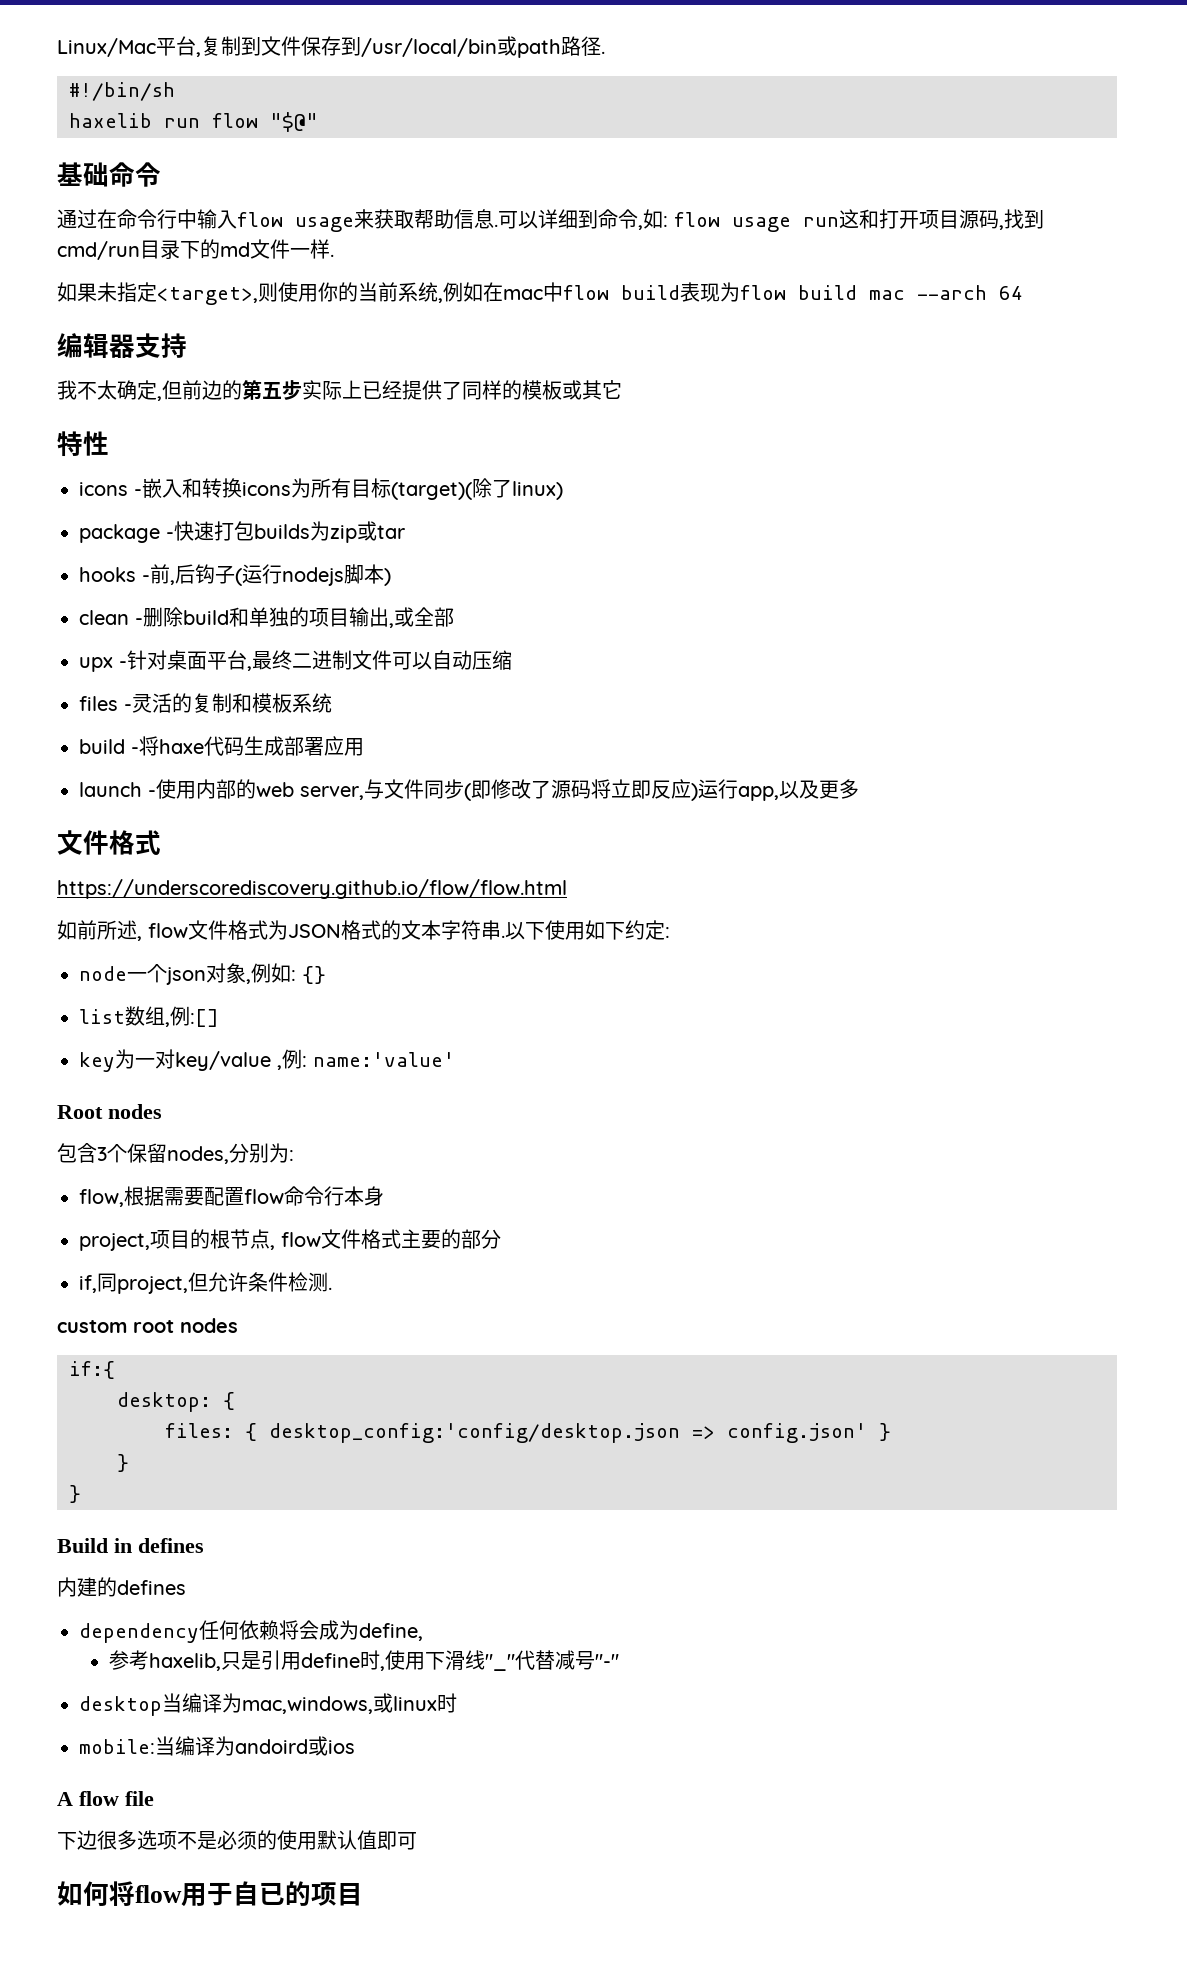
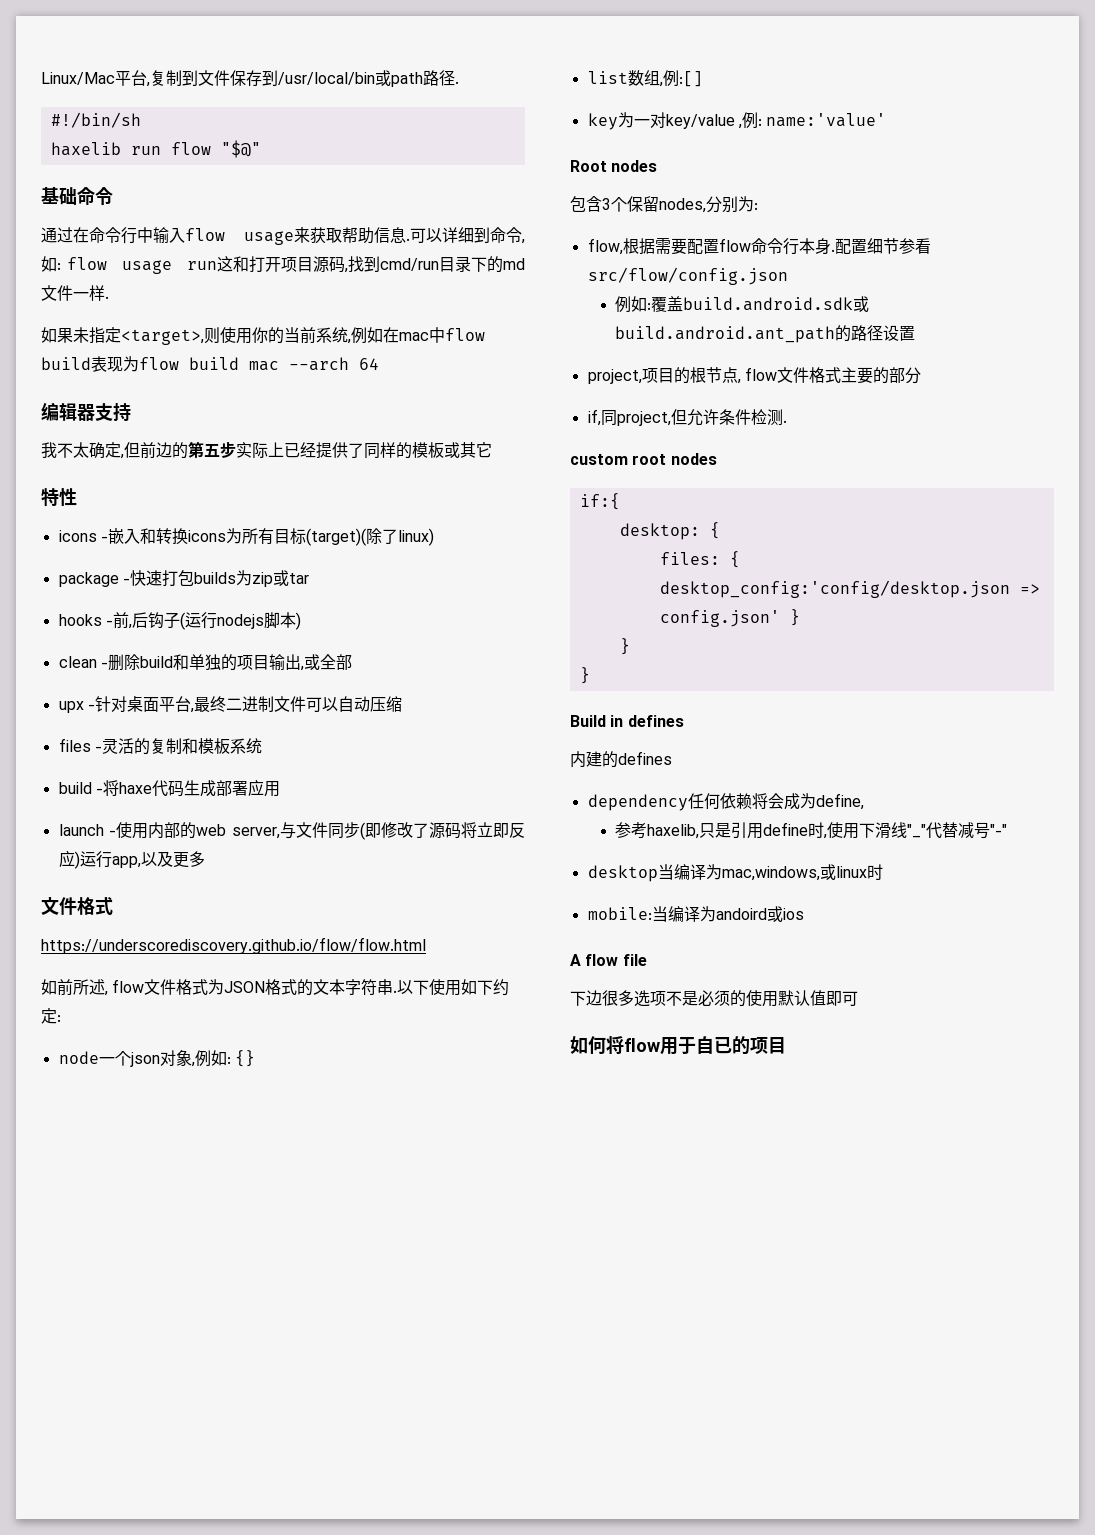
- flow,根据需要配置flow命令行本身
+ flow,根据需要配置flow命令行本身.配置细节参看src/flow/config.json
+ 例如:覆盖build.android.sdk或build.android.ant_path的路径设置

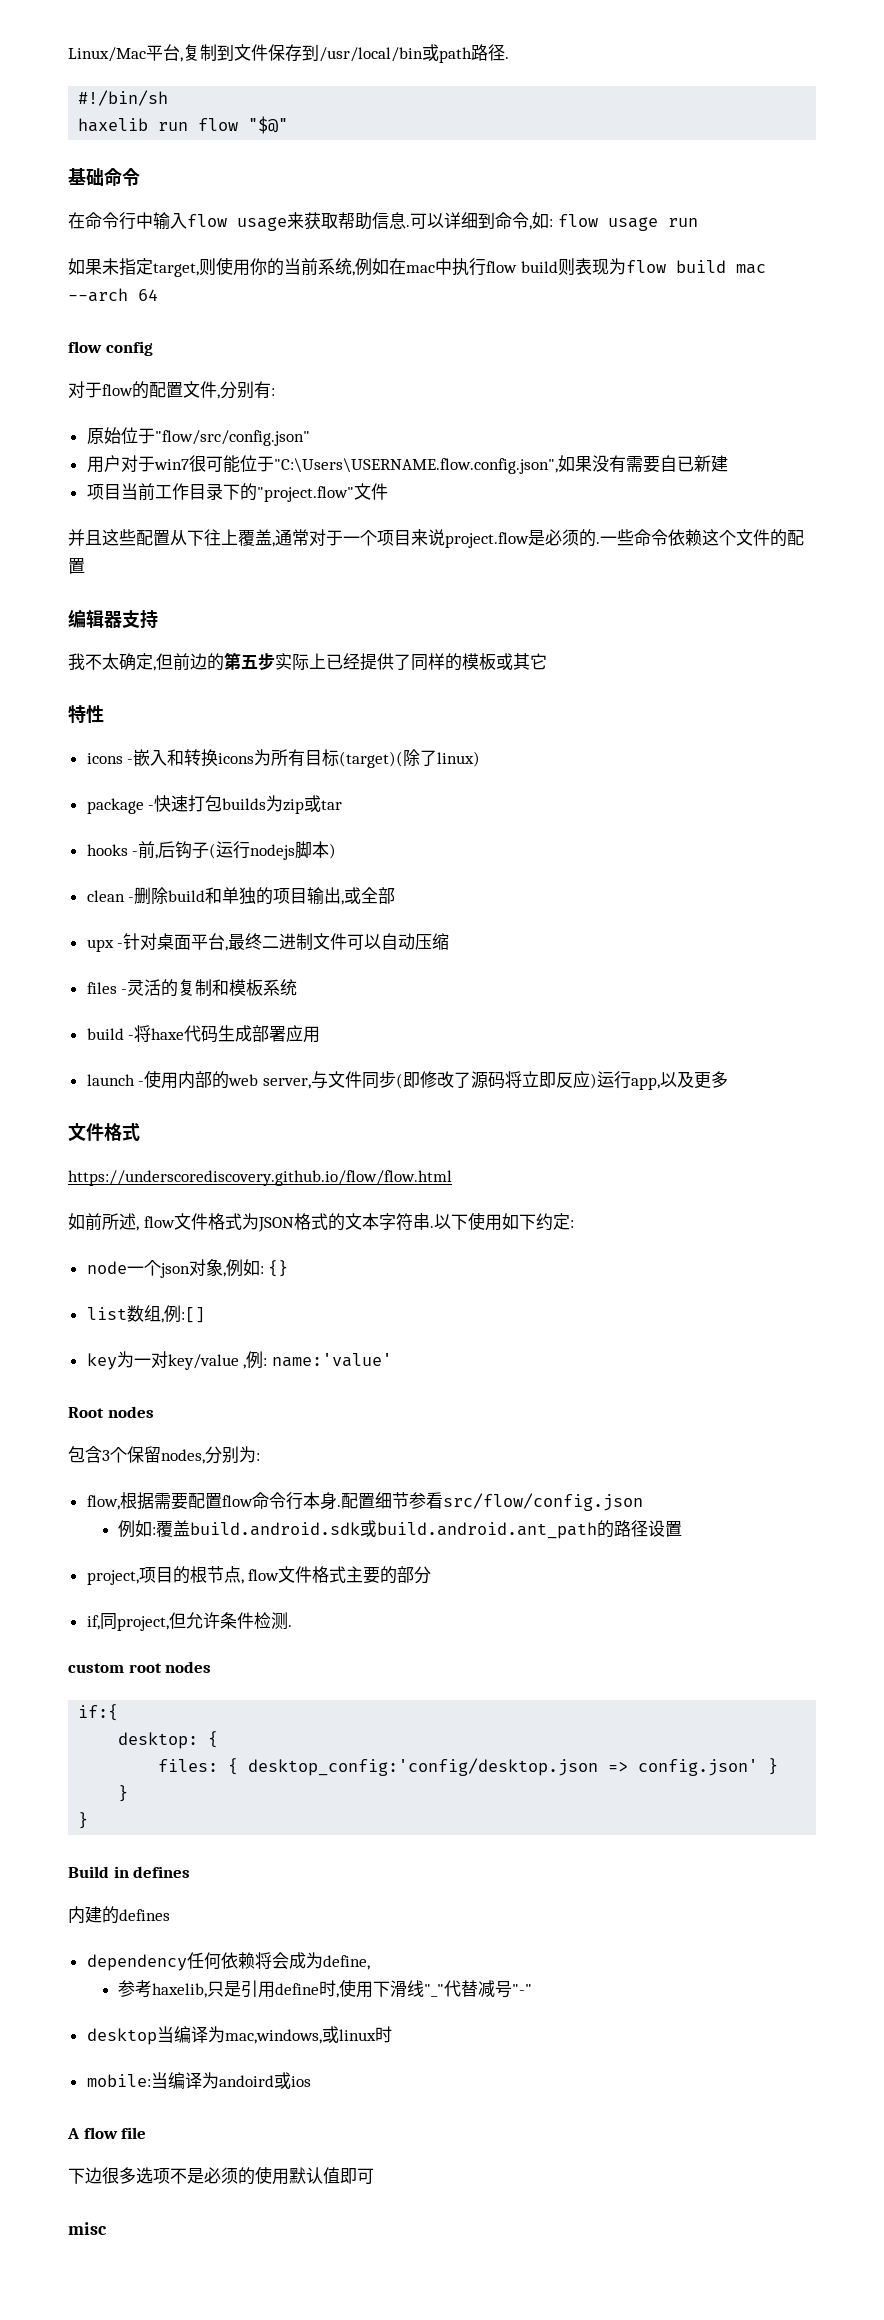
- 通过在命令行中输入flow usage来获取帮助信息.
+ 在命令行中输入flow usage来获取帮助信息.
- 可以详细到命令,如: flow usage run这和打开项目源码,找到cmd/run目录下的md文件一样.
+ 可以详细到命令,如: flow usage run
- 如果未指定<target>,则使用你的当前系统,例如在mac中flow build表现为flow build mac --arch 64
+ 如果未指定target,则使用你的当前系统,例如在mac中执行flow build则表现为flow build mac --arch 64
+ flow config
+ 对于flow的配置文件,分别有:
+ 原始位于"flow/src/config.json"
+ 用户对于win7很可能位于"C:\Users\USERNAME.flow.config.json",如果没有需要自已新建
+ 项目当前工作目录下的"project.flow"文件
+ 并且这些配置从下往上覆盖,通常对于一个项目来说project.flow是必须的.一些命令依赖这个文件的配置
- 如何将flow用于自已的项目
+ misc

